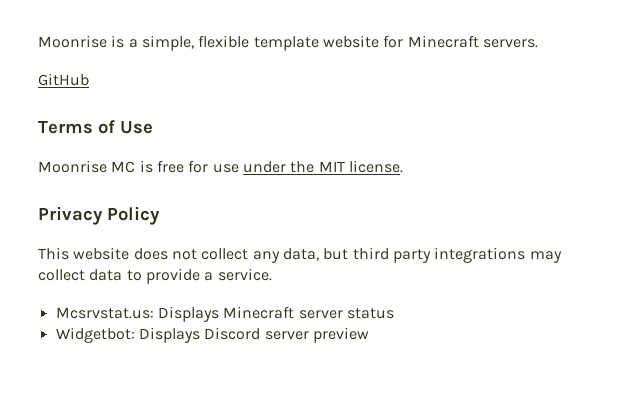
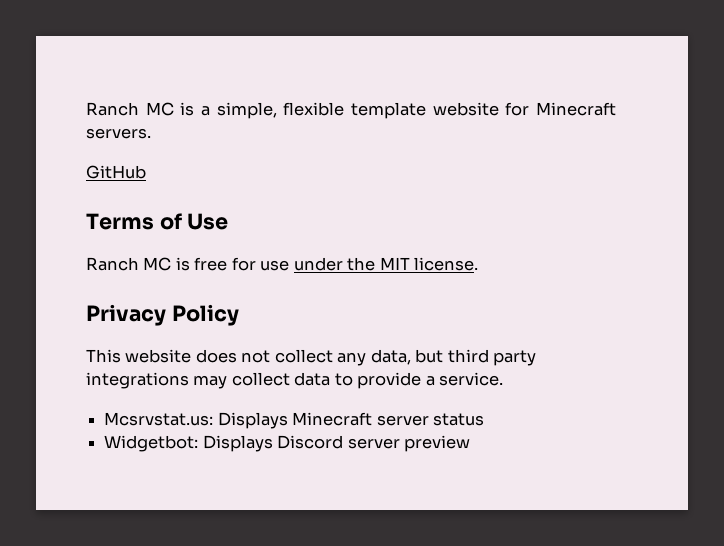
- Moonrise is a simple, flexible template website for Minecraft servers.
+ Ranch MC is a simple, flexible template website for Minecraft servers.
- Moonrise MC is free for use under the MIT license.
+ Ranch MC is free for use under the MIT license.

